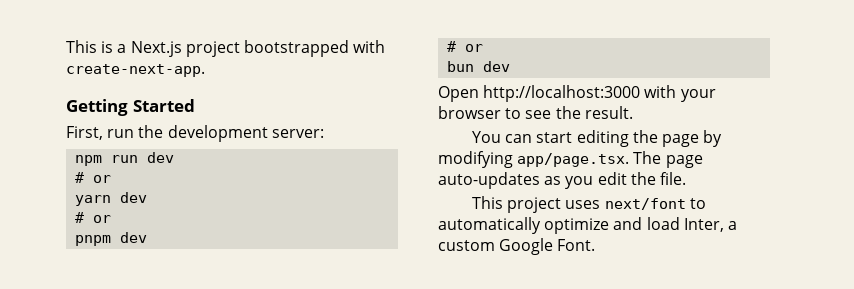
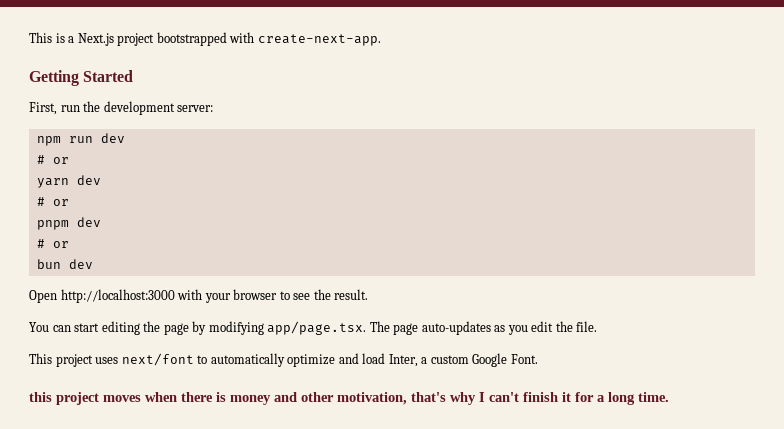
+ this project moves when there is money and other motivation, that's why I can't finish it for a long time.

